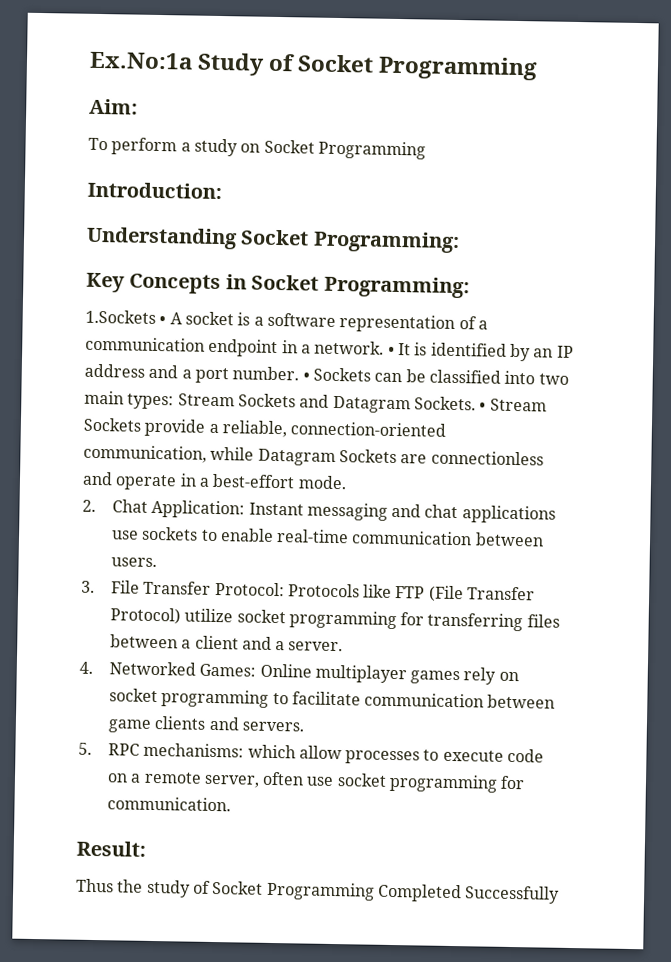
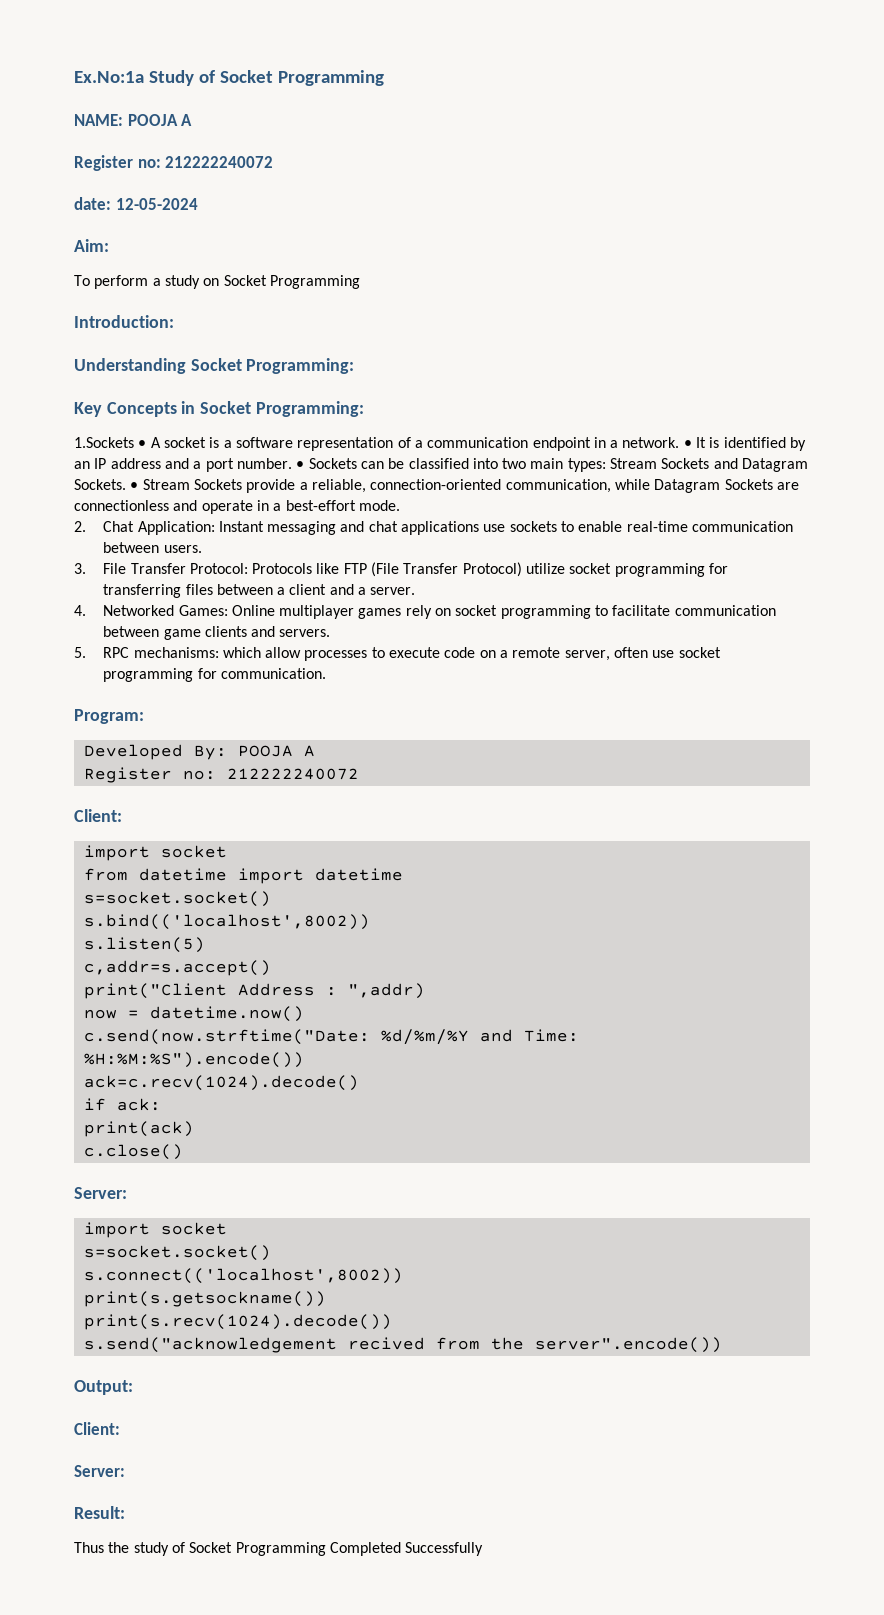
+ NAME: POOJA A
+ Register no: 212222240072
+ date: 12-05-2024
+ Program:
+ Developed By: POOJA A
+ Register no: 212222240072
+ Client:
+ import socket
+ from datetime import datetime
+ s=socket.socket()
+ s.bind(('localhost',8002))
+ s.listen(5)
+ c,addr=s.accept()
+ print("Client Address : ",addr)
+ now = datetime.now()
+ c.send(now.strftime("Date: %d/%m/%Y and Time: %H:%M:%S").encode())
+ ack=c.recv(1024).decode()
+ if ack:
+ print(ack)
+ c.close()
+ Server:
+ import socket
+ s=socket.socket()
+ s.connect(('localhost',8002))
+ print(s.getsockname())
+ print(s.recv(1024).decode())
+ s.send("acknowledgement recived from the server".encode())
+ Output:
+ Client:
+ Server:

